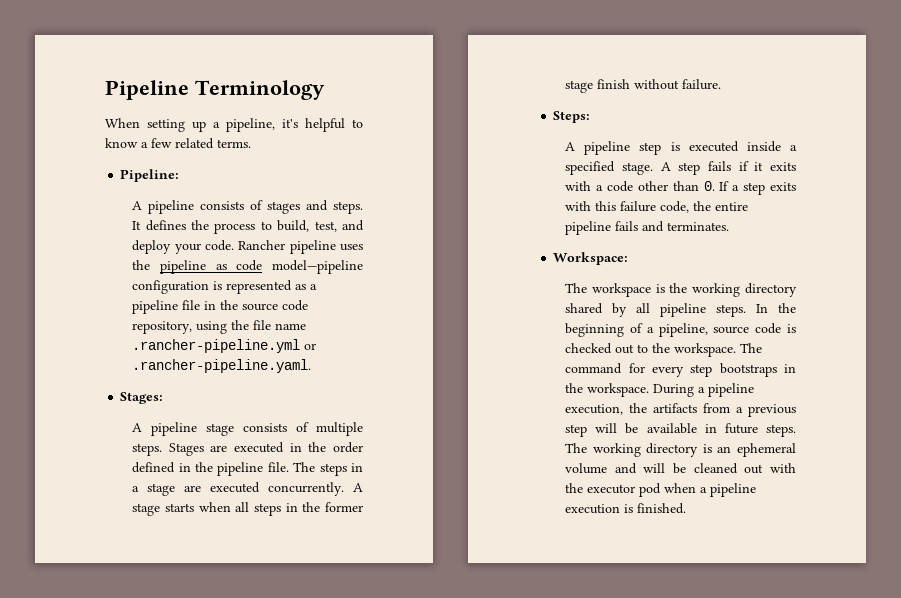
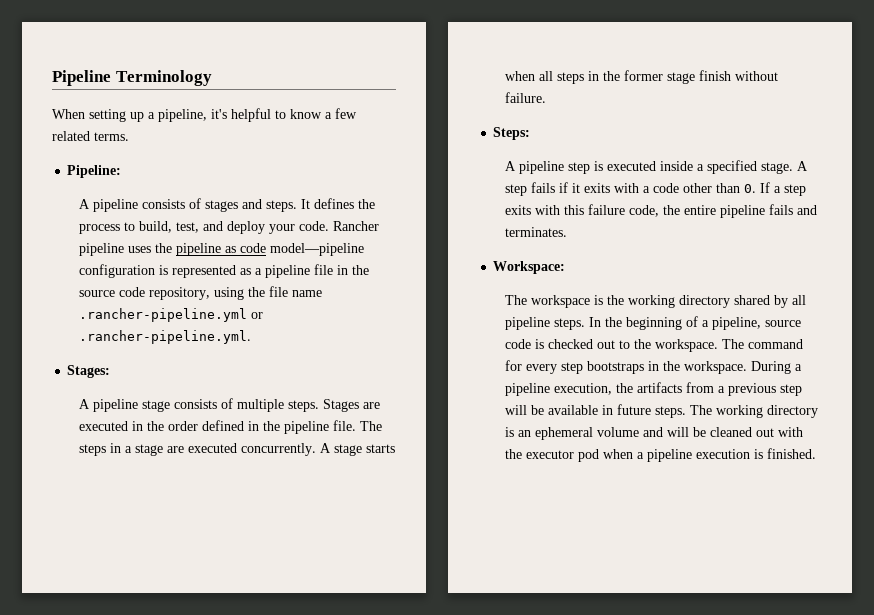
- Rancher pipeline uses the pipeline as code model—pipeline configuration is represented as a pipeline file in the source code repository, using the file name .rancher-pipeline.yml or .rancher-pipeline.yaml.
+ Rancher pipeline uses the pipeline as code model—pipeline configuration is represented as a pipeline file in the source code repository, using the file name .rancher-pipeline.yml or .rancher-pipeline.yml.

